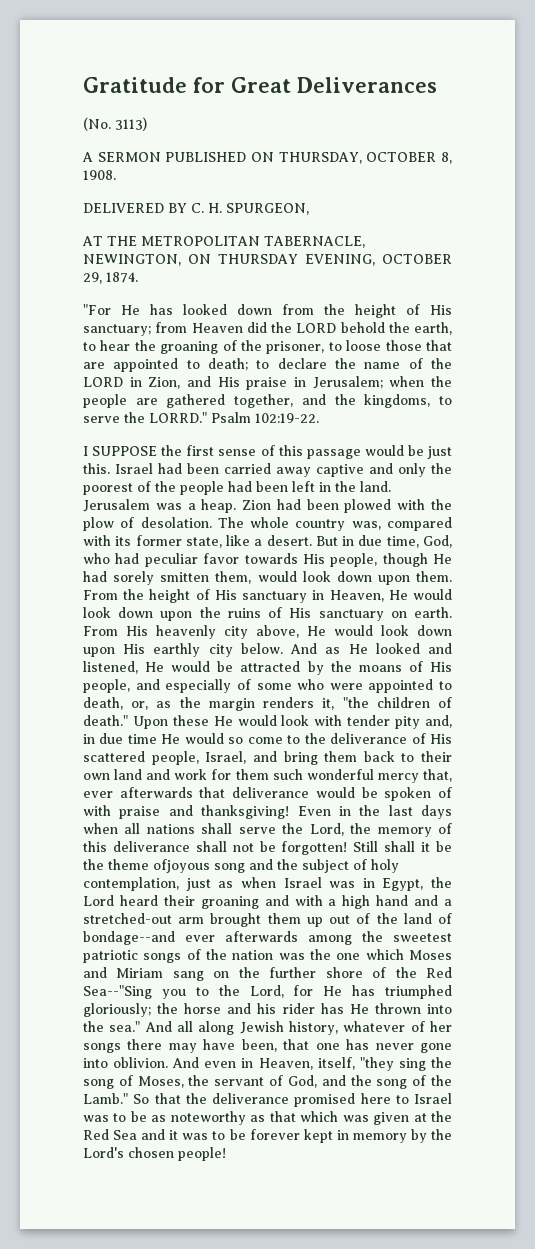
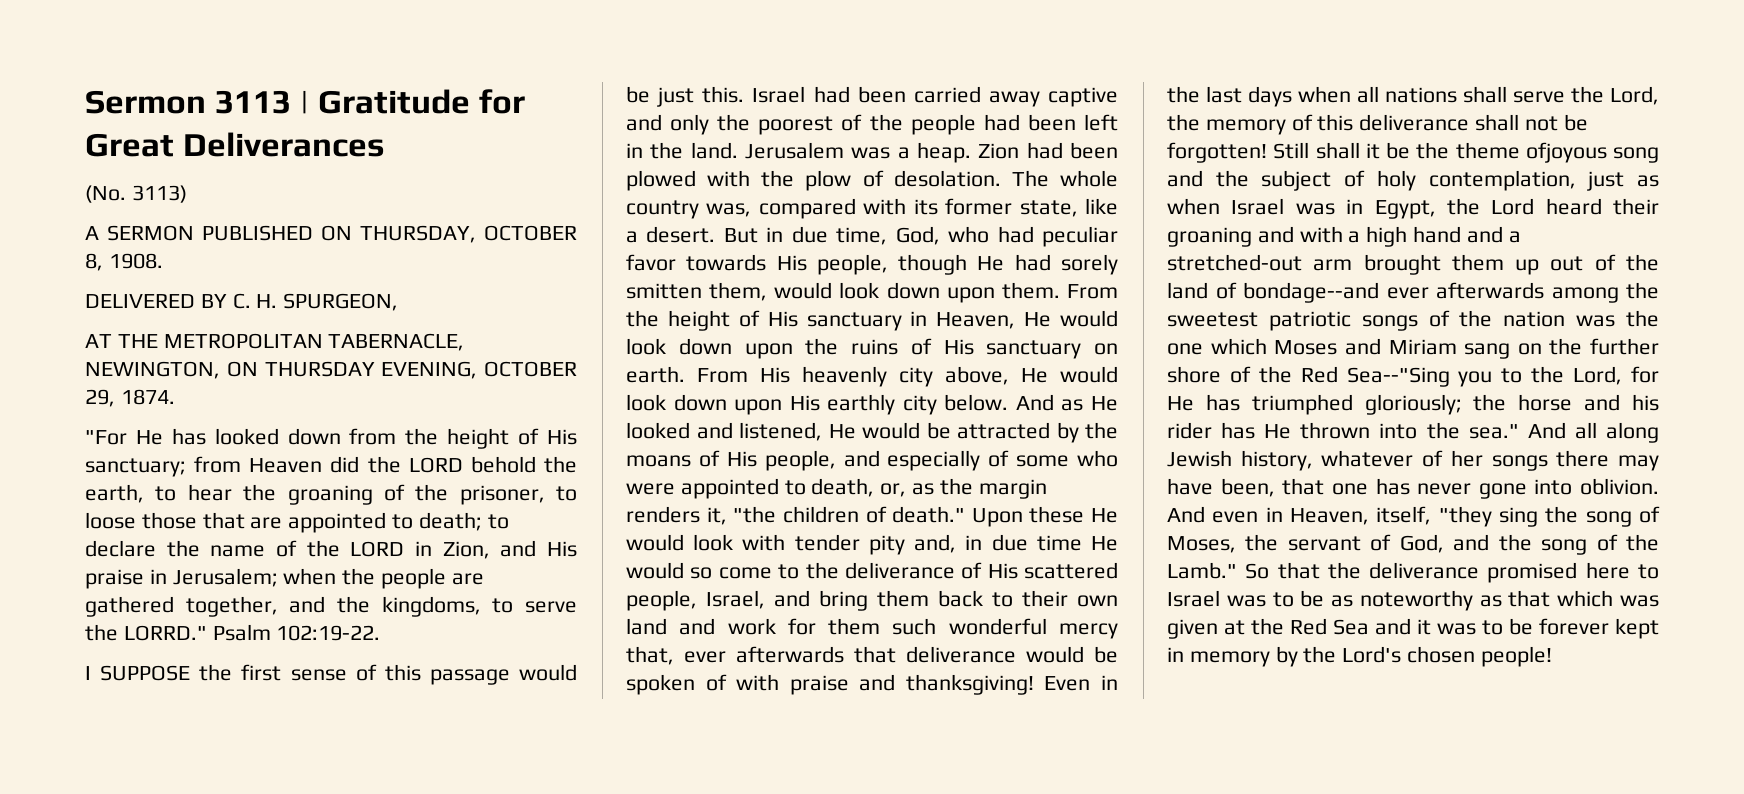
- Gratitude for Great Deliverances
+ Sermon 3113 | Gratitude for Great Deliverances

